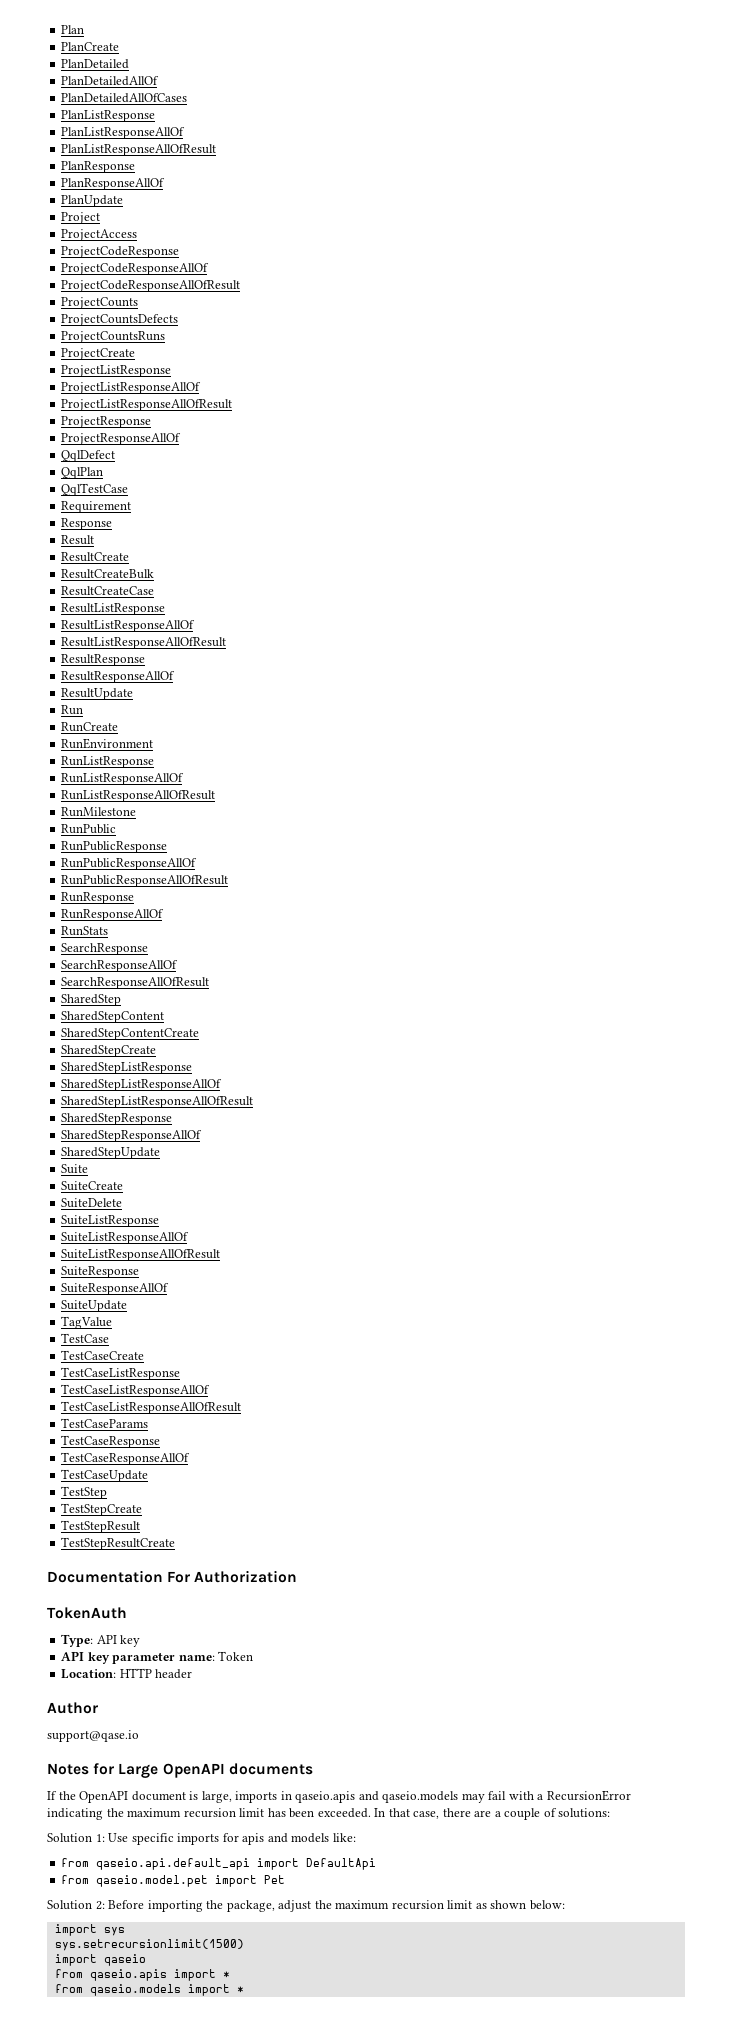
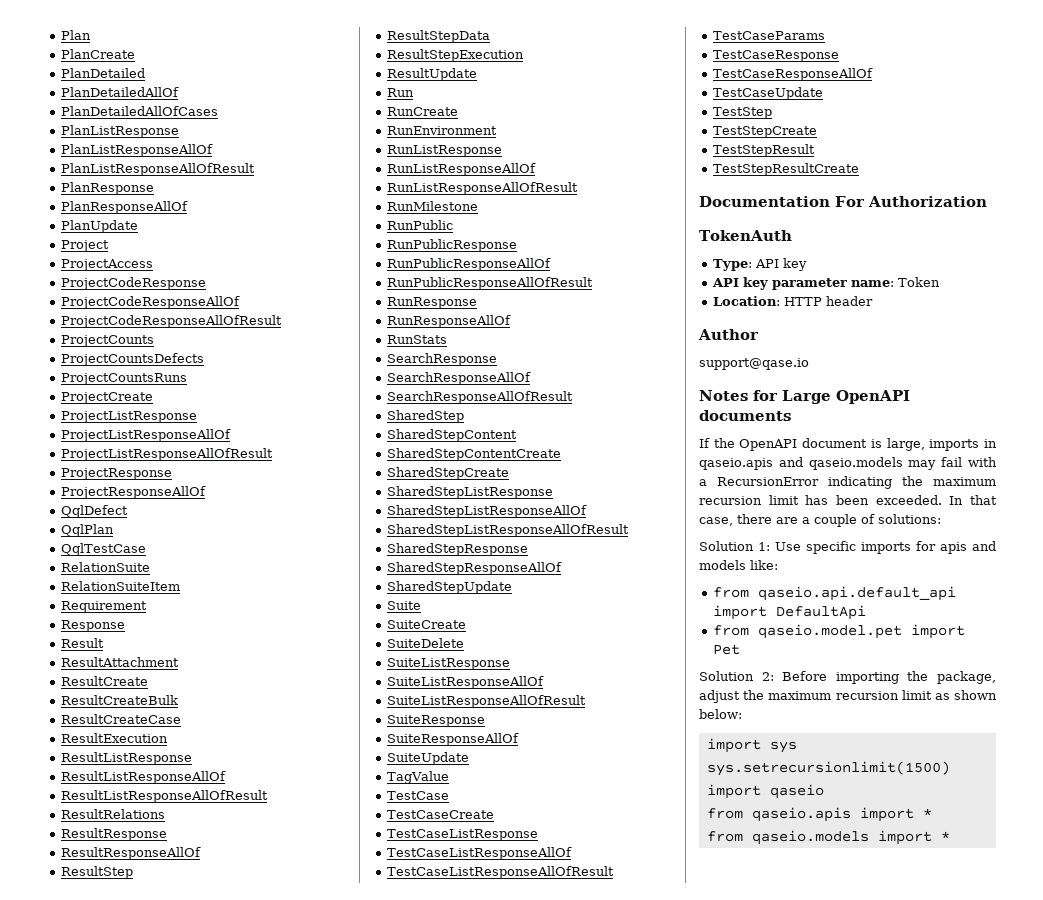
+ RelationSuite
+ RelationSuiteItem
+ ResultAttachment
+ ResultExecution
+ ResultRelations
+ ResultStep
+ ResultStepData
+ ResultStepExecution

